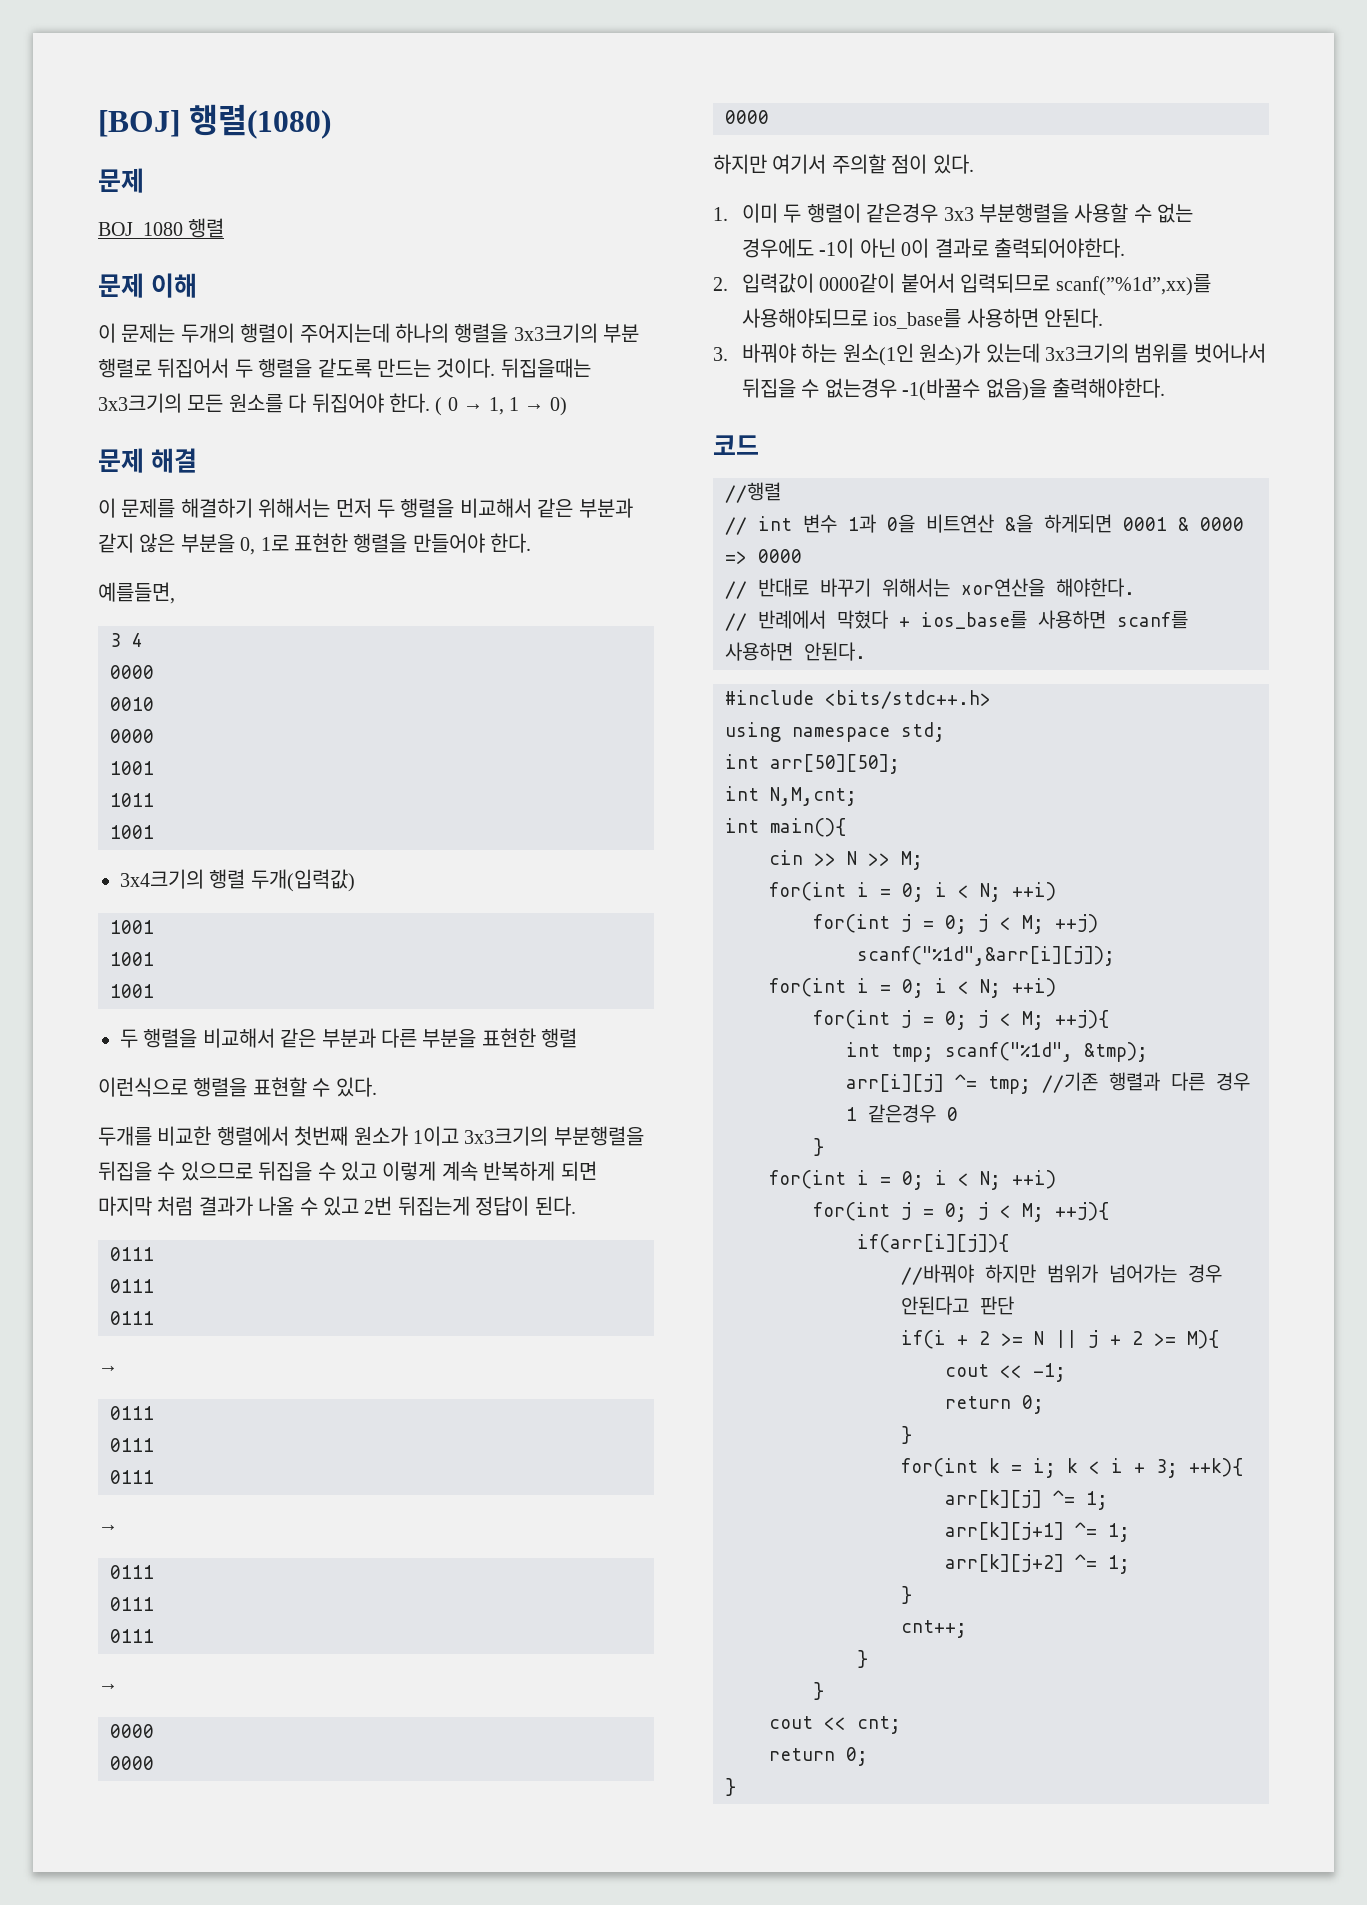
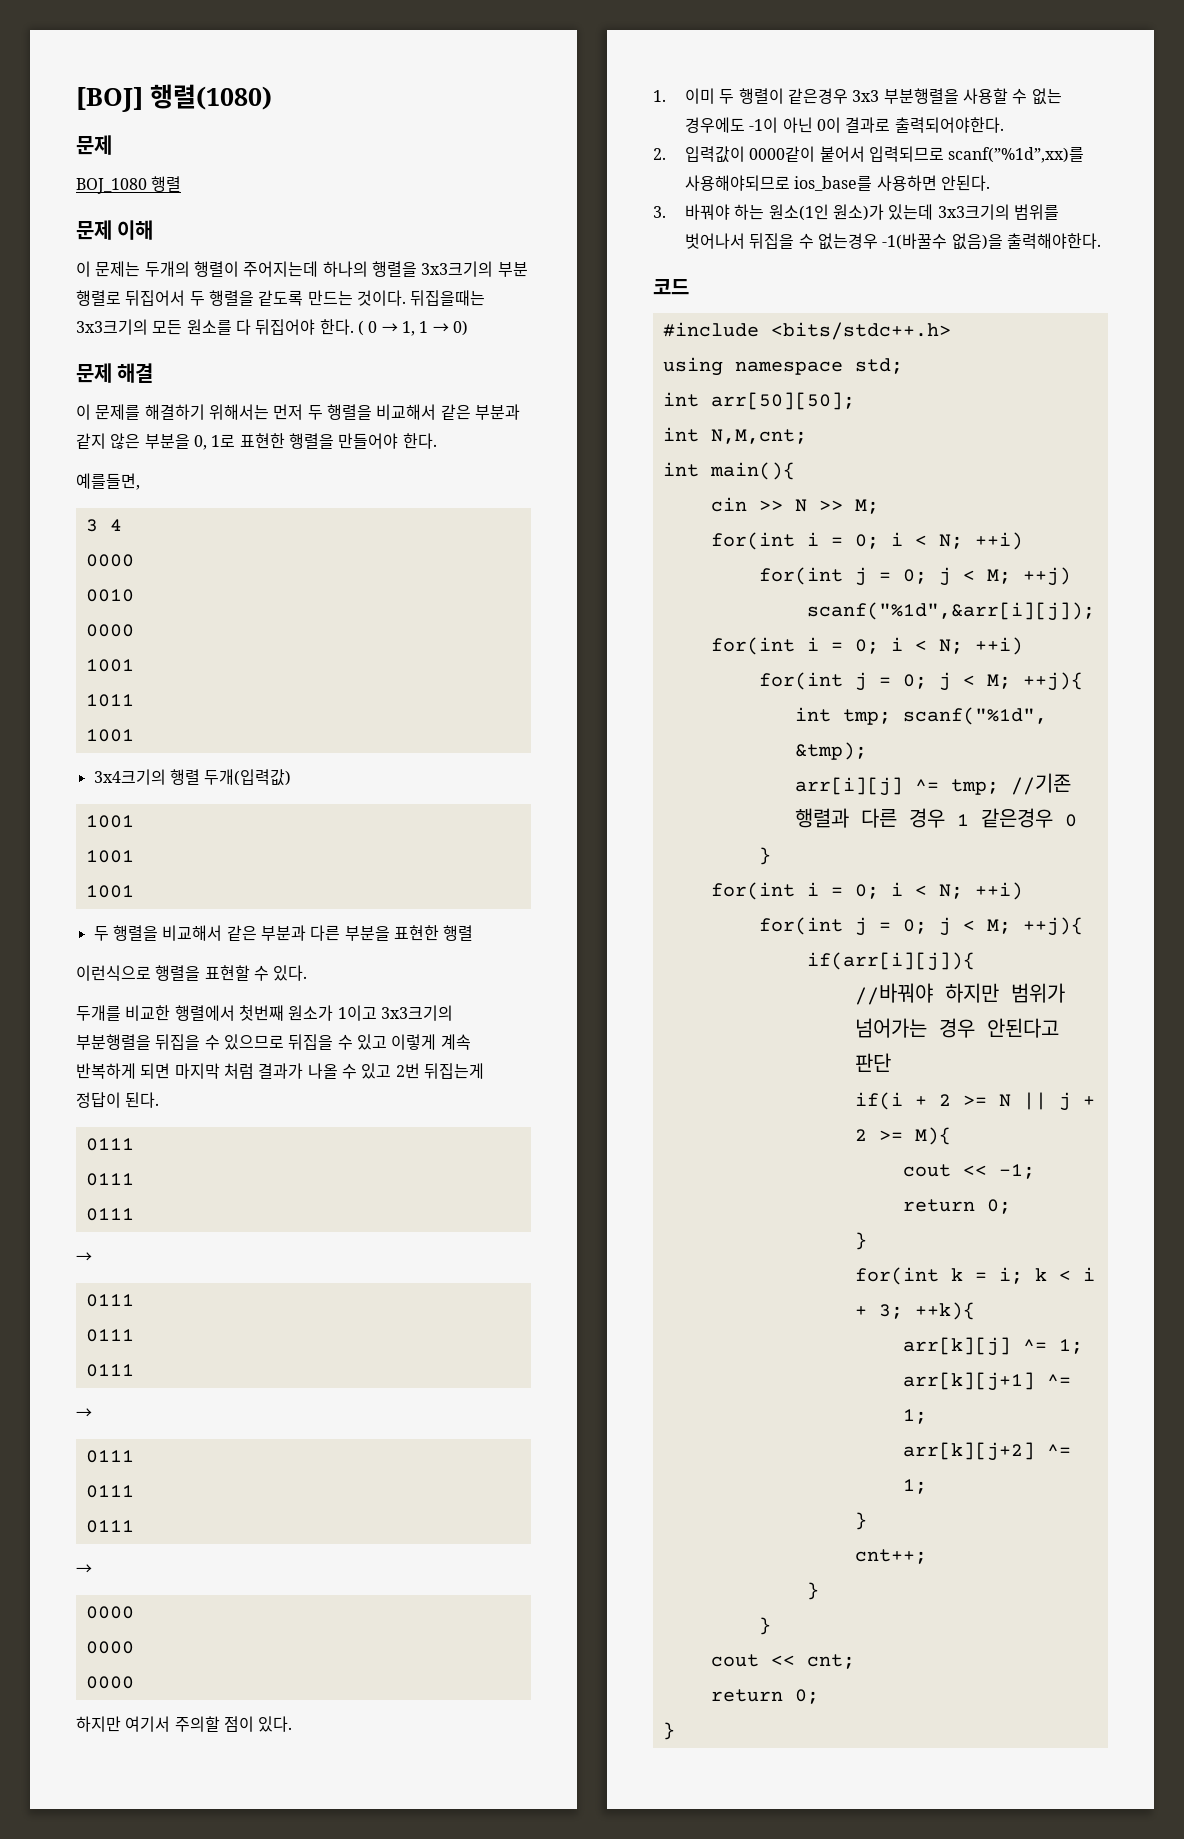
- //행렬
- // int 변수 1과 0을 비트연산 &을 하게되면 0001 & 0000 => 0000
- // 반대로 바꾸기 위해서는 xor연산을 해야한다.
- // 반례에서 막혔다 + ios_base를 사용하면 scanf를 사용하면 안된다.

